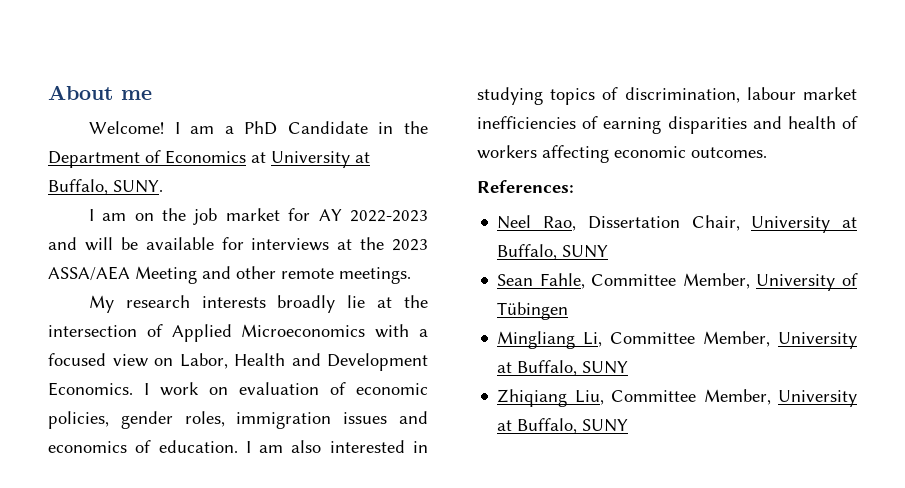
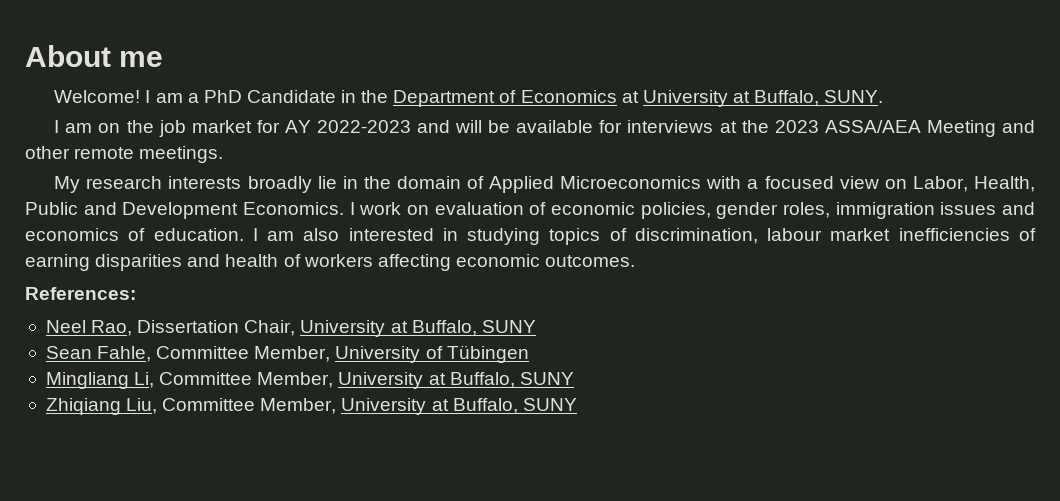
- My research interests broadly lie at the intersection of Applied Microeconomics with a focused view on Labor, Health and Development Economics.
+ My research interests broadly lie in the domain of Applied Microeconomics with a focused view on Labor, Health, Public and Development Economics.

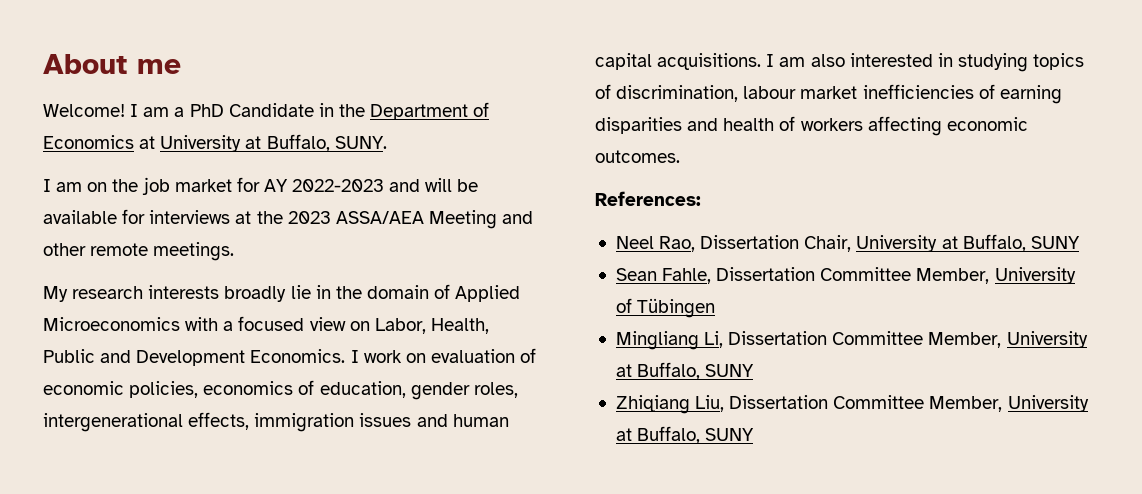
- I work on evaluation of economic policies, gender roles, immigration issues and economics of education.
+ I work on evaluation of economic policies, economics of education, gender roles, intergenerational effects, immigration issues and human capital acquisitions.
- Sean Fahle, Committee Member, University of Tübingen
+ Sean Fahle, Dissertation Committee Member, University of Tübingen
- Mingliang Li, Committee Member, University at Buffalo, SUNY
+ Mingliang Li, Dissertation Committee Member, University at Buffalo, SUNY
- Zhiqiang Liu, Committee Member, University at Buffalo, SUNY
+ Zhiqiang Liu, Dissertation Committee Member, University at Buffalo, SUNY

